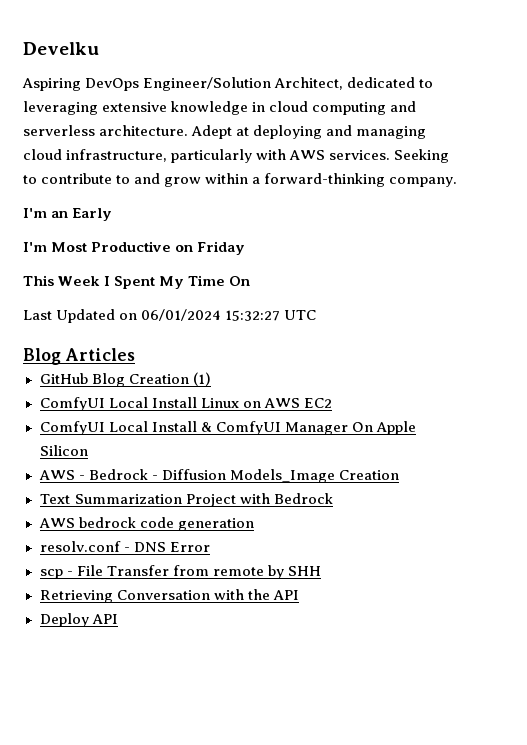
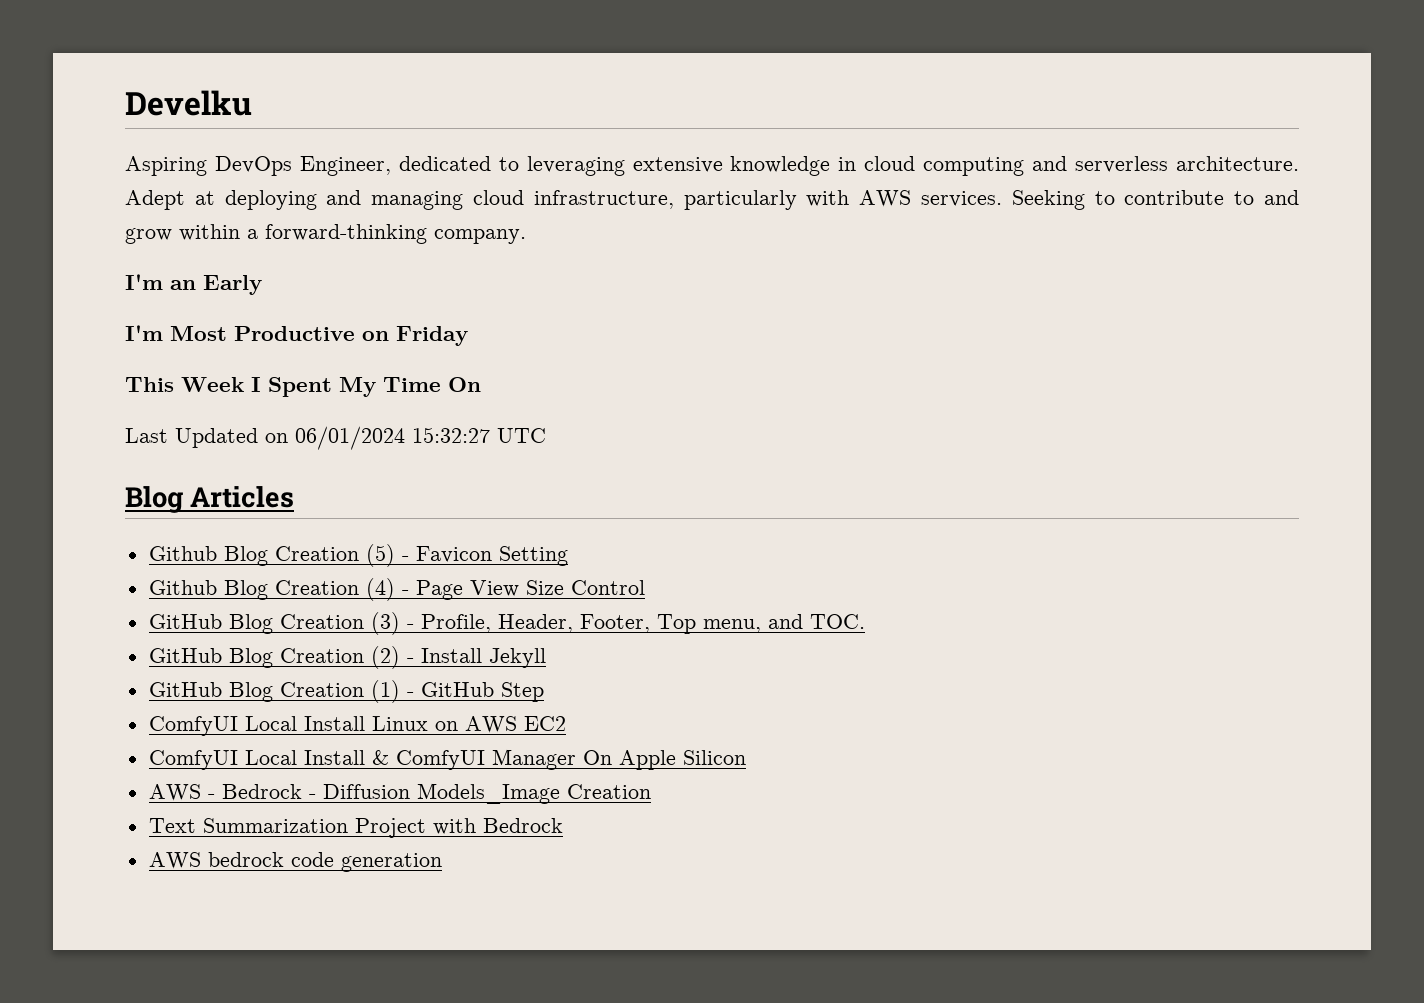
- Aspiring DevOps Engineer/Solution Architect, dedicated to leveraging extensive knowledge in cloud computing and serverless architecture.
+ Aspiring DevOps Engineer, dedicated to leveraging extensive knowledge in cloud computing and serverless architecture.
+ Github Blog Creation (5) - Favicon Setting
+ Github Blog Creation (4) - Page View Size Control
+ GitHub Blog Creation (3) - Profile, Header, Footer, Top menu, and TOC.
+ GitHub Blog Creation (2) - Install Jekyll
- GitHub Blog Creation (1)
+ GitHub Blog Creation (1) - GitHub Step
- resolv.conf - DNS Error
- scp - File Transfer from remote by SHH
- Retrieving Conversation with the API
- Deploy API

